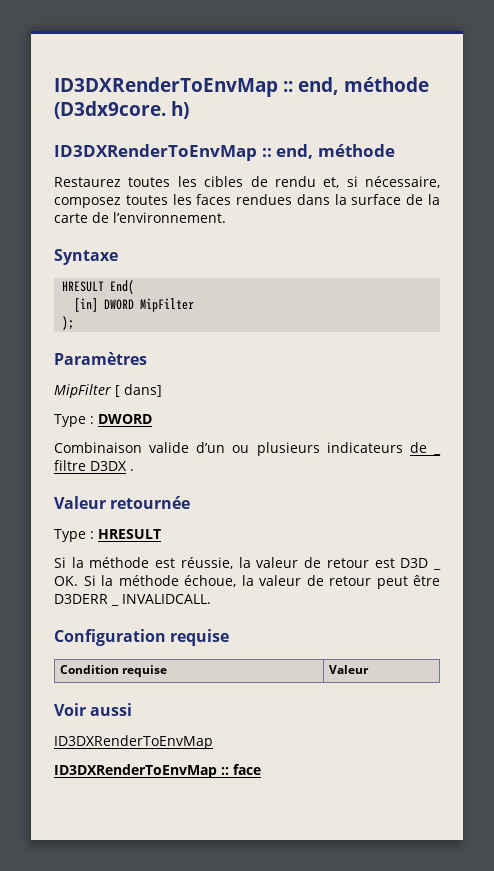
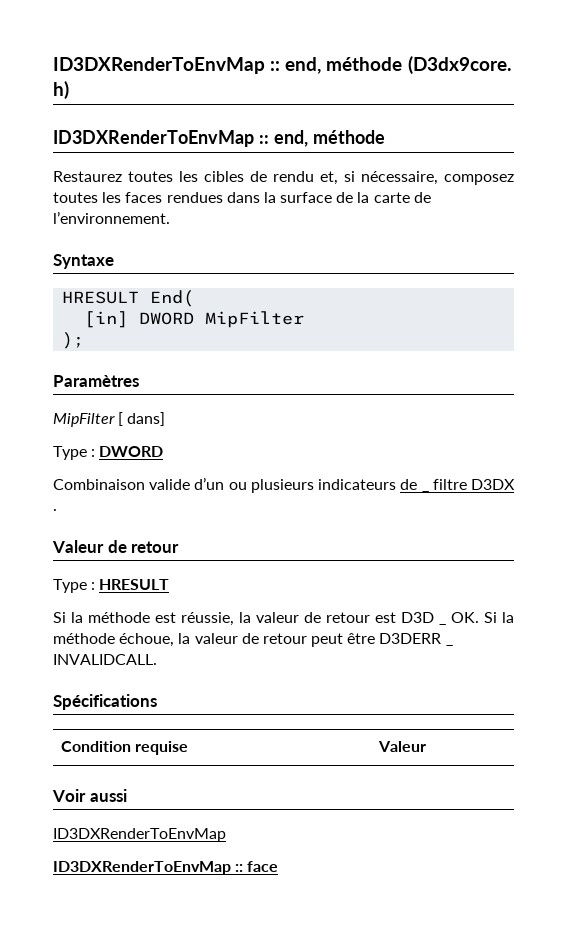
- Valeur retournée
+ Valeur de retour
- Configuration requise
+ Spécifications

